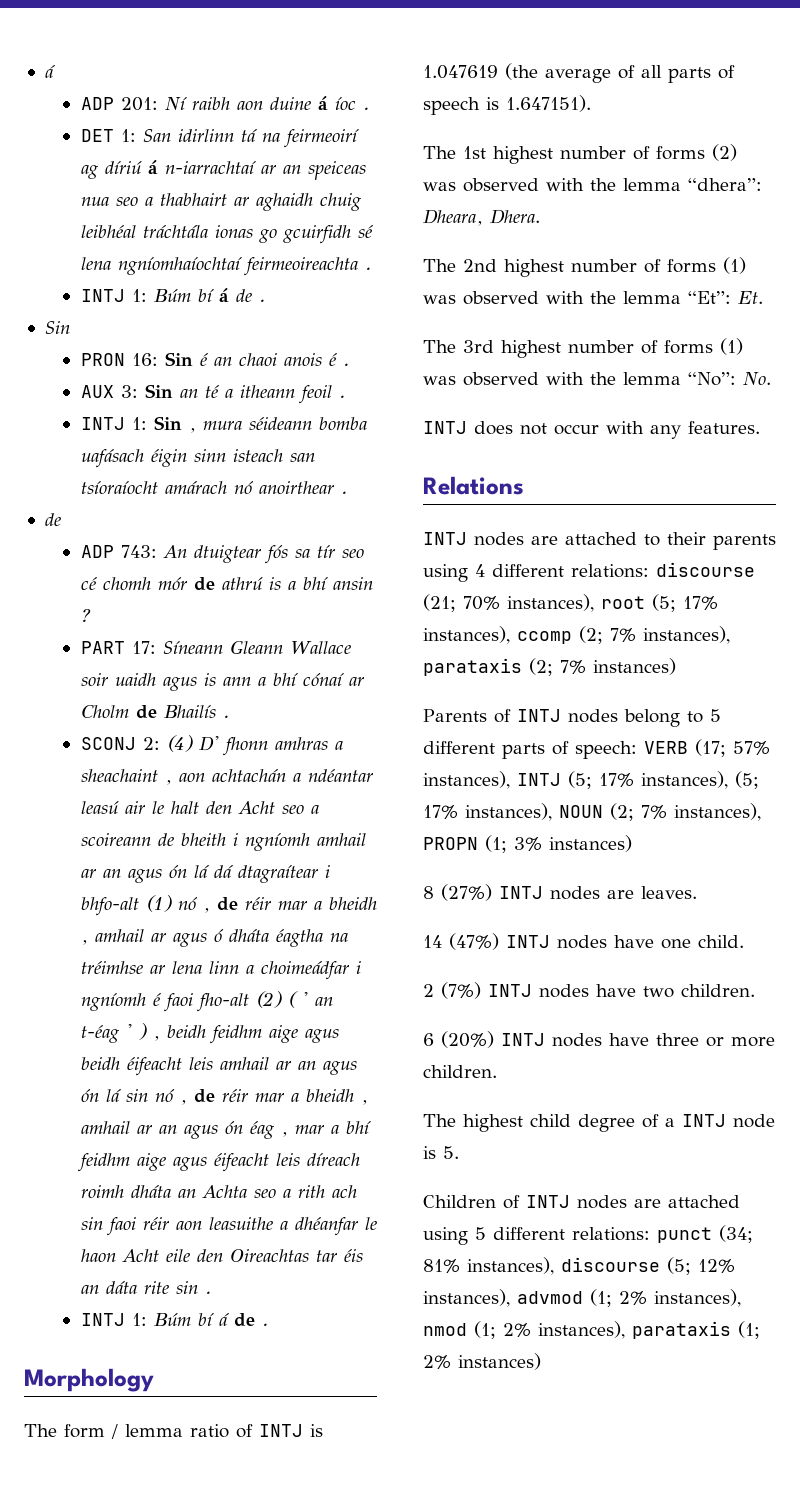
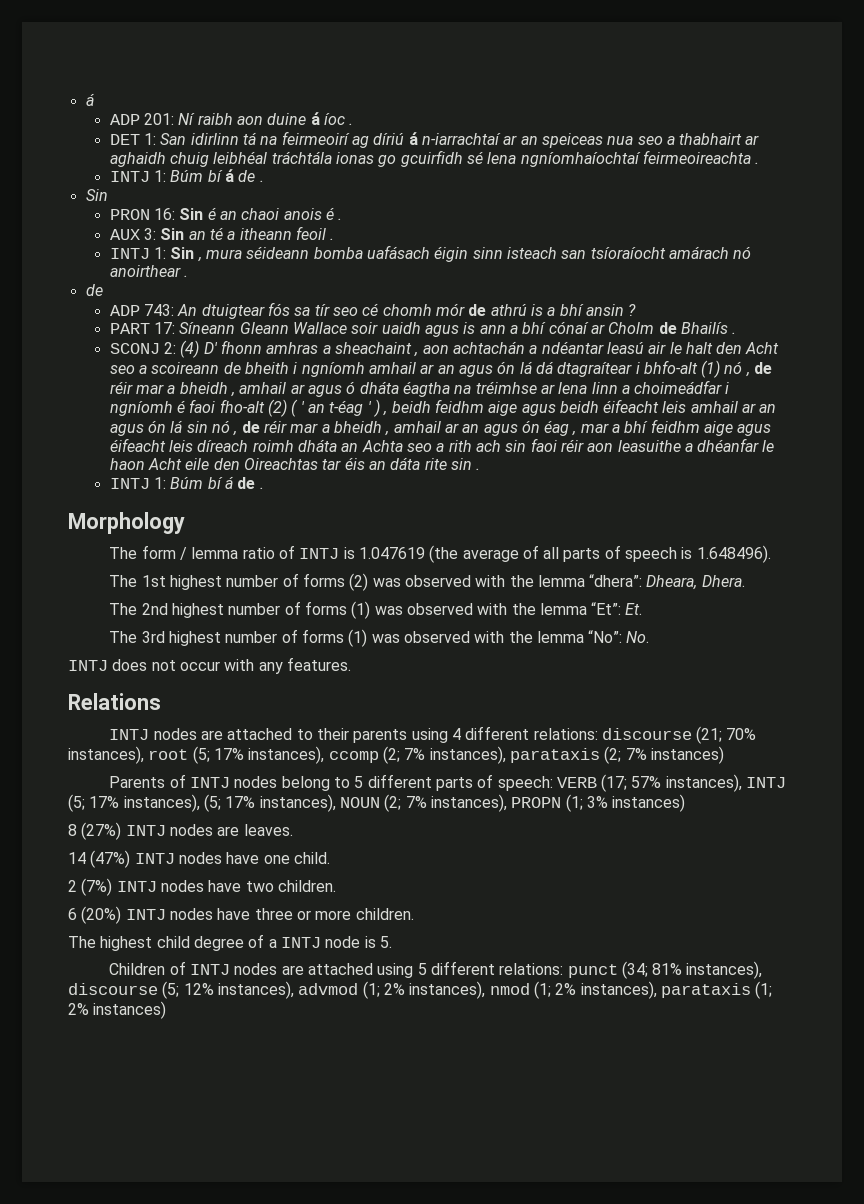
- The form / lemma ratio of INTJ is 1.047619 (the average of all parts of speech is 1.647151).
+ The form / lemma ratio of INTJ is 1.047619 (the average of all parts of speech is 1.648496).

